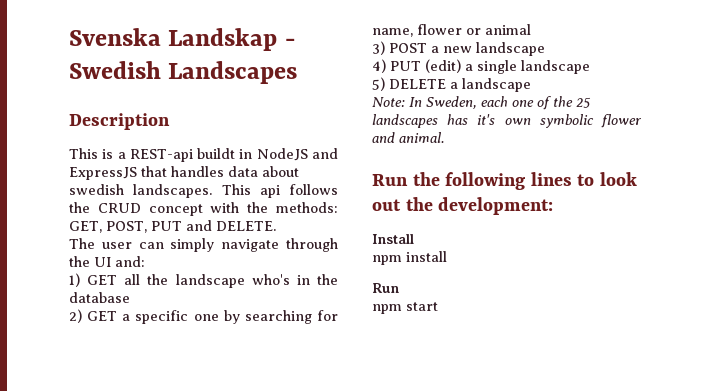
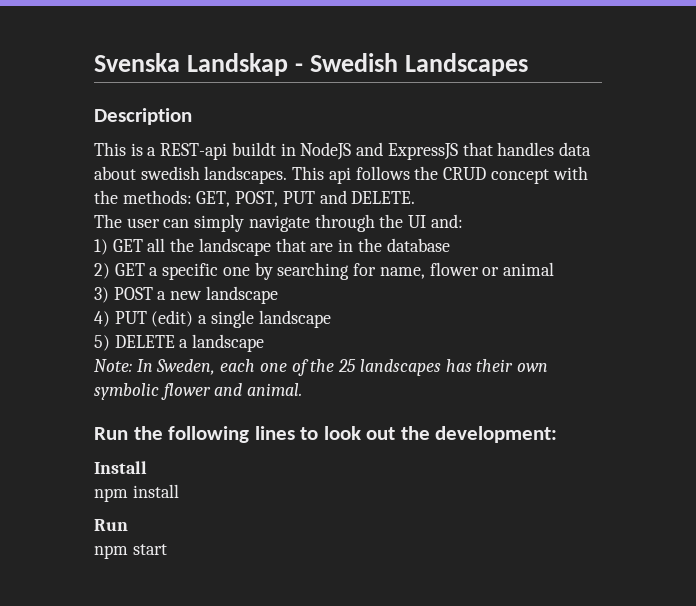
- 1) GET all the landscape who's in the database
+ 1) GET all the landscape that are in the database
- Note: In Sweden, each one of the 25 landscapes has it's own symbolic flower and animal.
+ Note: In Sweden, each one of the 25 landscapes has their own symbolic flower and animal.

